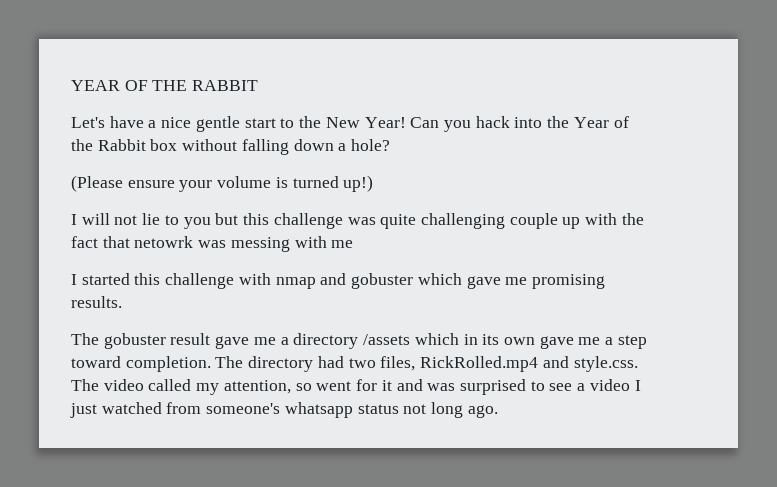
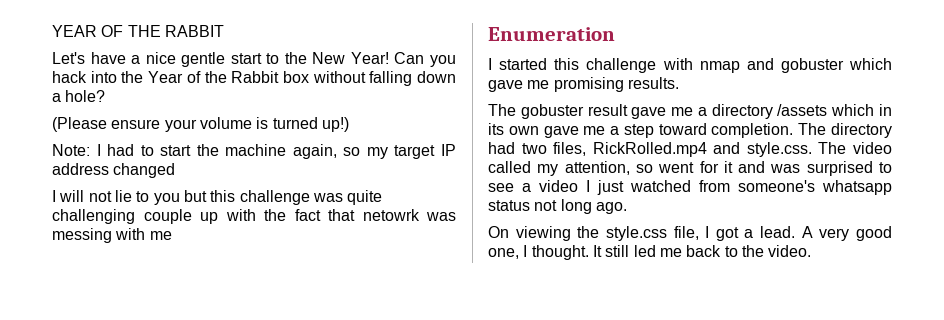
+ Note: I had to start the machine again, so my target IP address changed
+ Enumeration
+ On viewing the style.css file, I got a lead. A very good one, I thought. It still led me back to the video.

